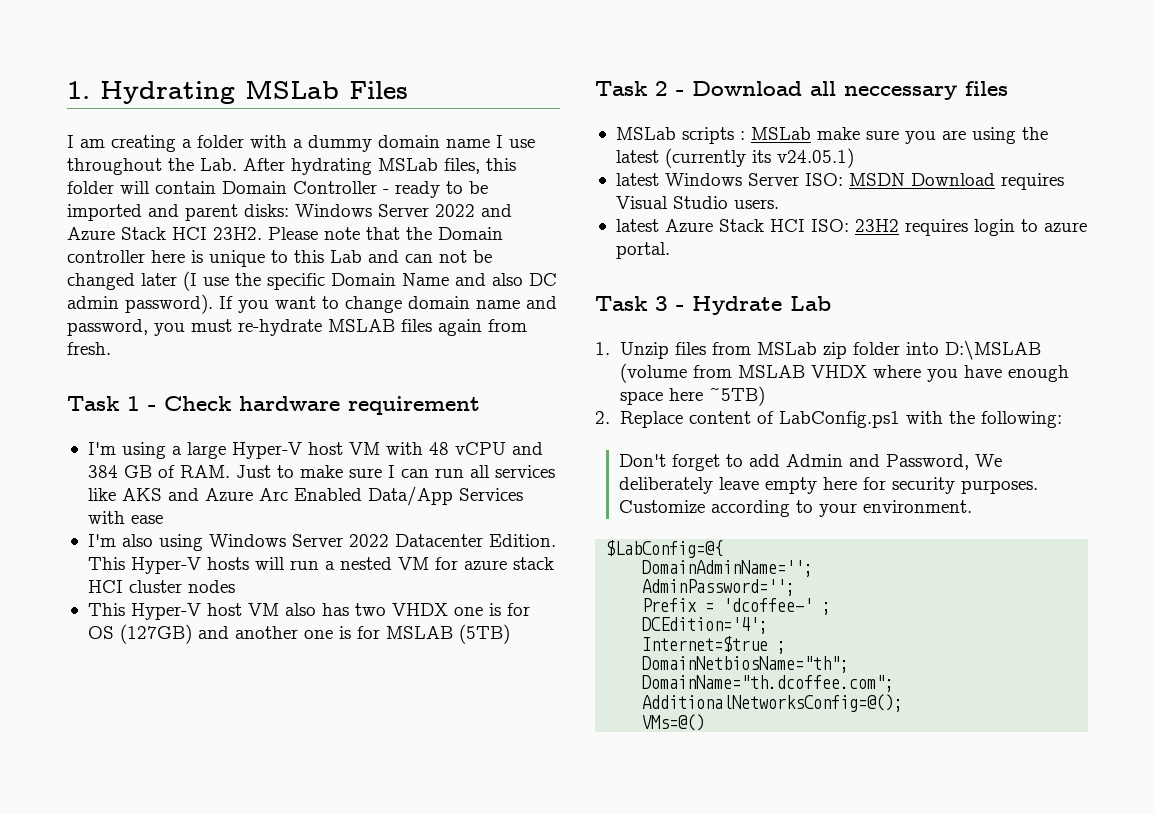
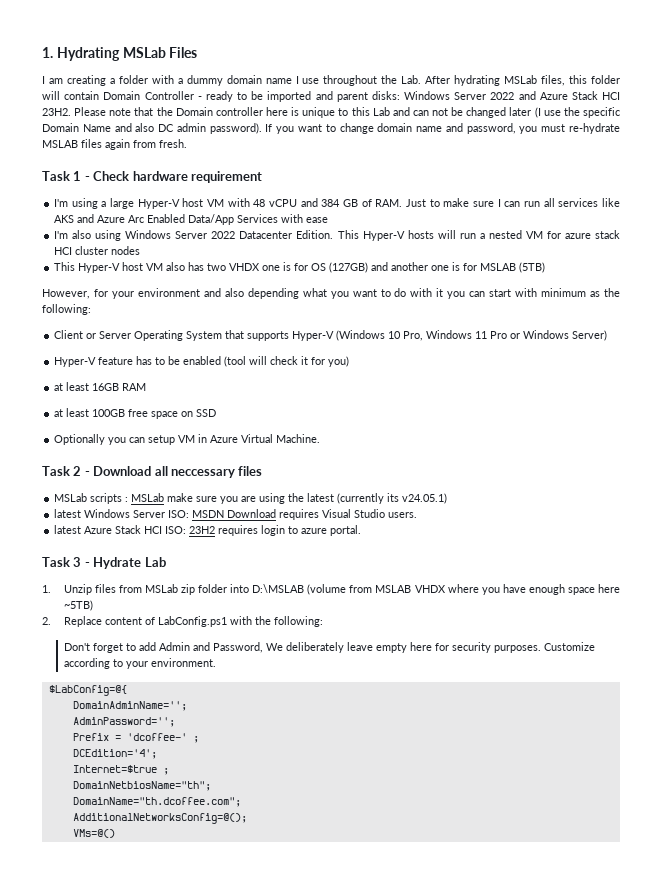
+ However, for your environment and also depending what you want to do with it you can start with minimum as the following:
+ Client or Server Operating System that supports Hyper-V (Windows 10 Pro, Windows 11 Pro or Windows Server)
+ Hyper-V feature has to be enabled (tool will check it for you)
+ at least 16GB RAM
+ at least 100GB free space on SSD
+ Optionally you can setup VM in Azure Virtual Machine.

